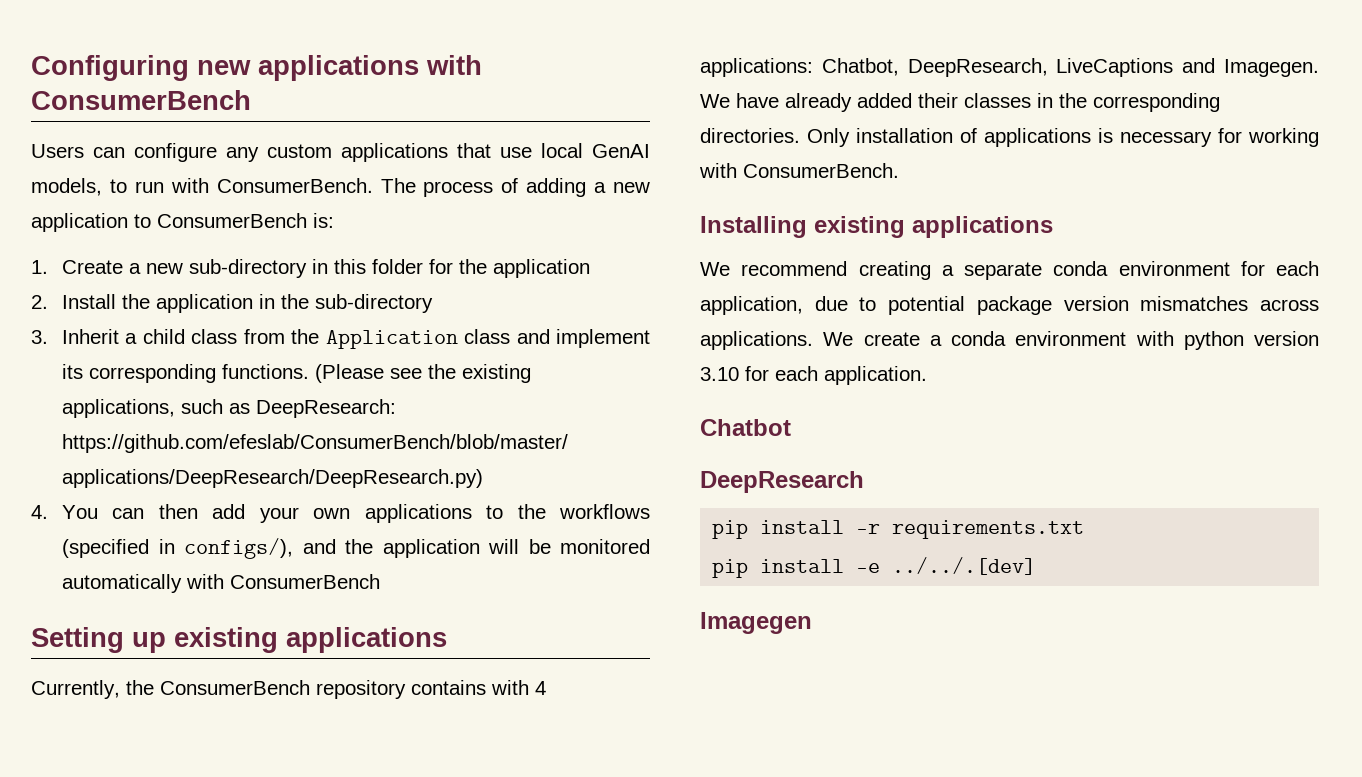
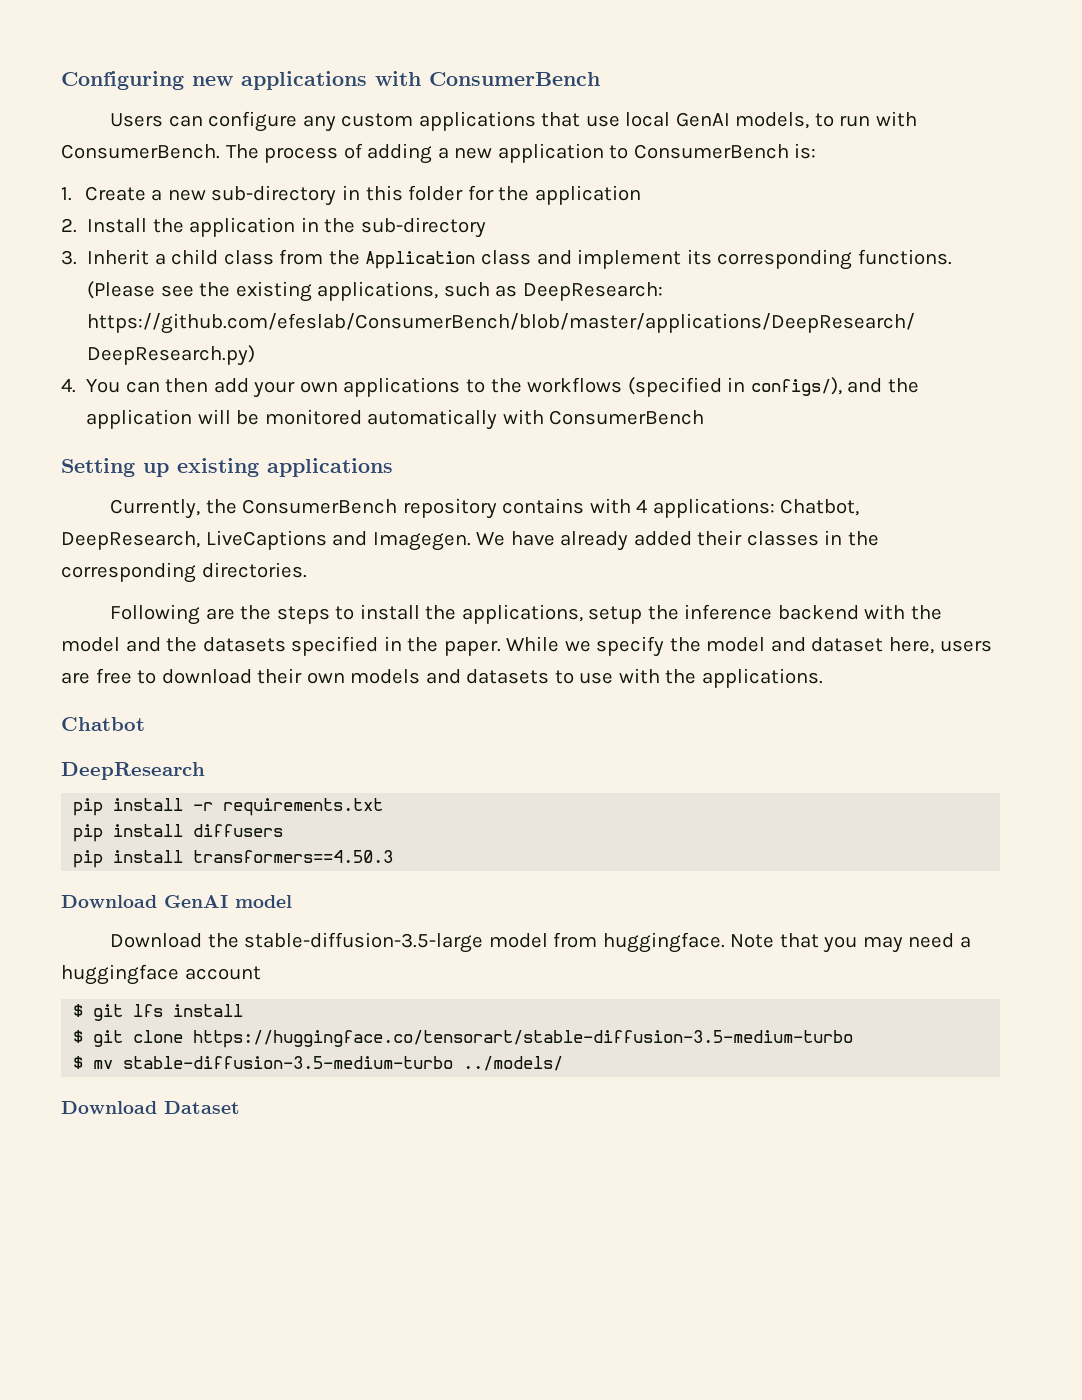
- We have already added their classes in the corresponding directories. Only installation of applications is necessary for working with ConsumerBench.
- Installing existing applications
- We recommend creating a separate conda environment for each application, due to potential package version mismatches across applications. We create a conda environment with python version 3.10 for each application.
+ We have already added their classes in the corresponding directories.
+ Following are the steps to install the applications, setup the inference backend with the model and the datasets specified in the paper. While we specify the model and dataset here, users are free to download their own models and datasets to use with the applications.
- pip install -e ../../.[dev]
- Imagegen
+ pip install diffusers
+ pip install transformers==4.50.3
+ Download GenAI model
+ Download the stable-diffusion-3.5-large model from huggingface. Note that you may need a huggingface account
+ $ git lfs install
+ $ git clone https://huggingface.co/tensorart/stable-diffusion-3.5-medium-turbo
+ $ mv stable-diffusion-3.5-medium-turbo ../models/
+ Download Dataset

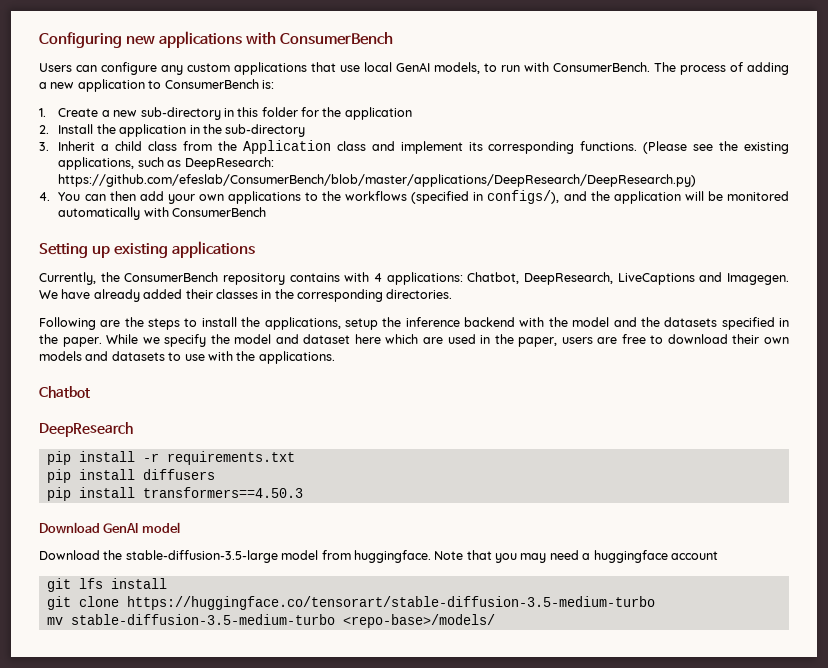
- While we specify the model and dataset here, users are free to download their own models and datasets to use with the applications.
+ While we specify the model and dataset here which are used in the paper, users are free to download their own models and datasets to use with the applications.
- $ git lfs install
+ git lfs install
- $ git clone https://huggingface.co/tensorart/stable-diffusion-3.5-medium-turbo
+ git clone https://huggingface.co/tensorart/stable-diffusion-3.5-medium-turbo
- $ mv stable-diffusion-3.5-medium-turbo ../models/
- Download Dataset
+ mv stable-diffusion-3.5-medium-turbo <repo-base>/models/

